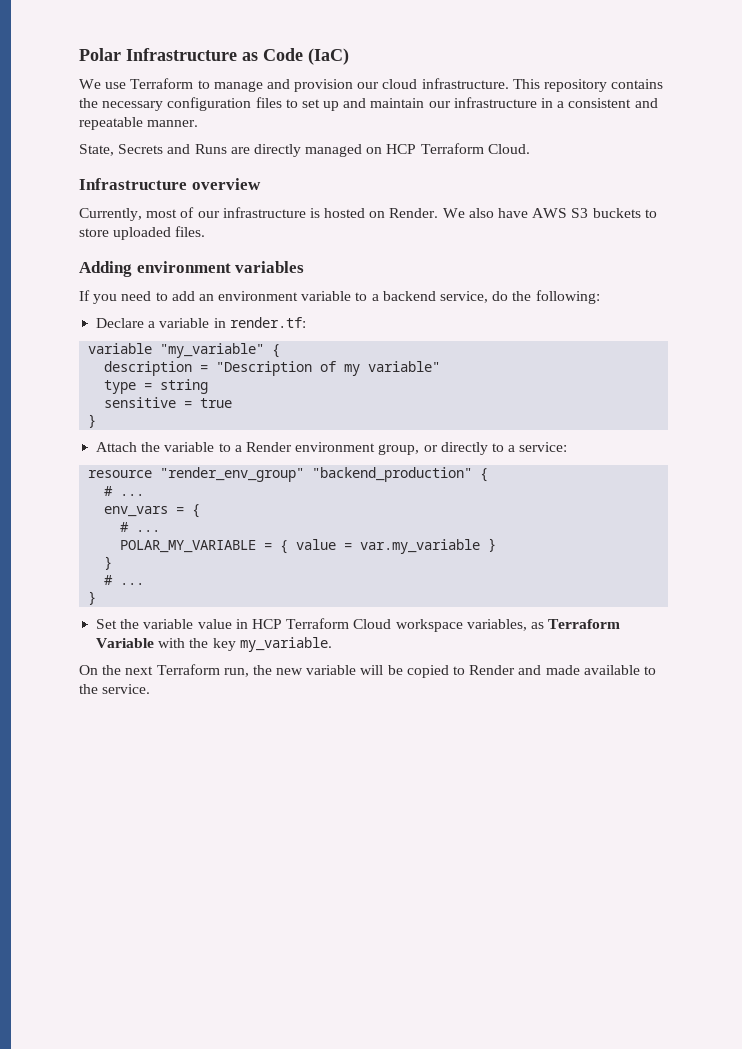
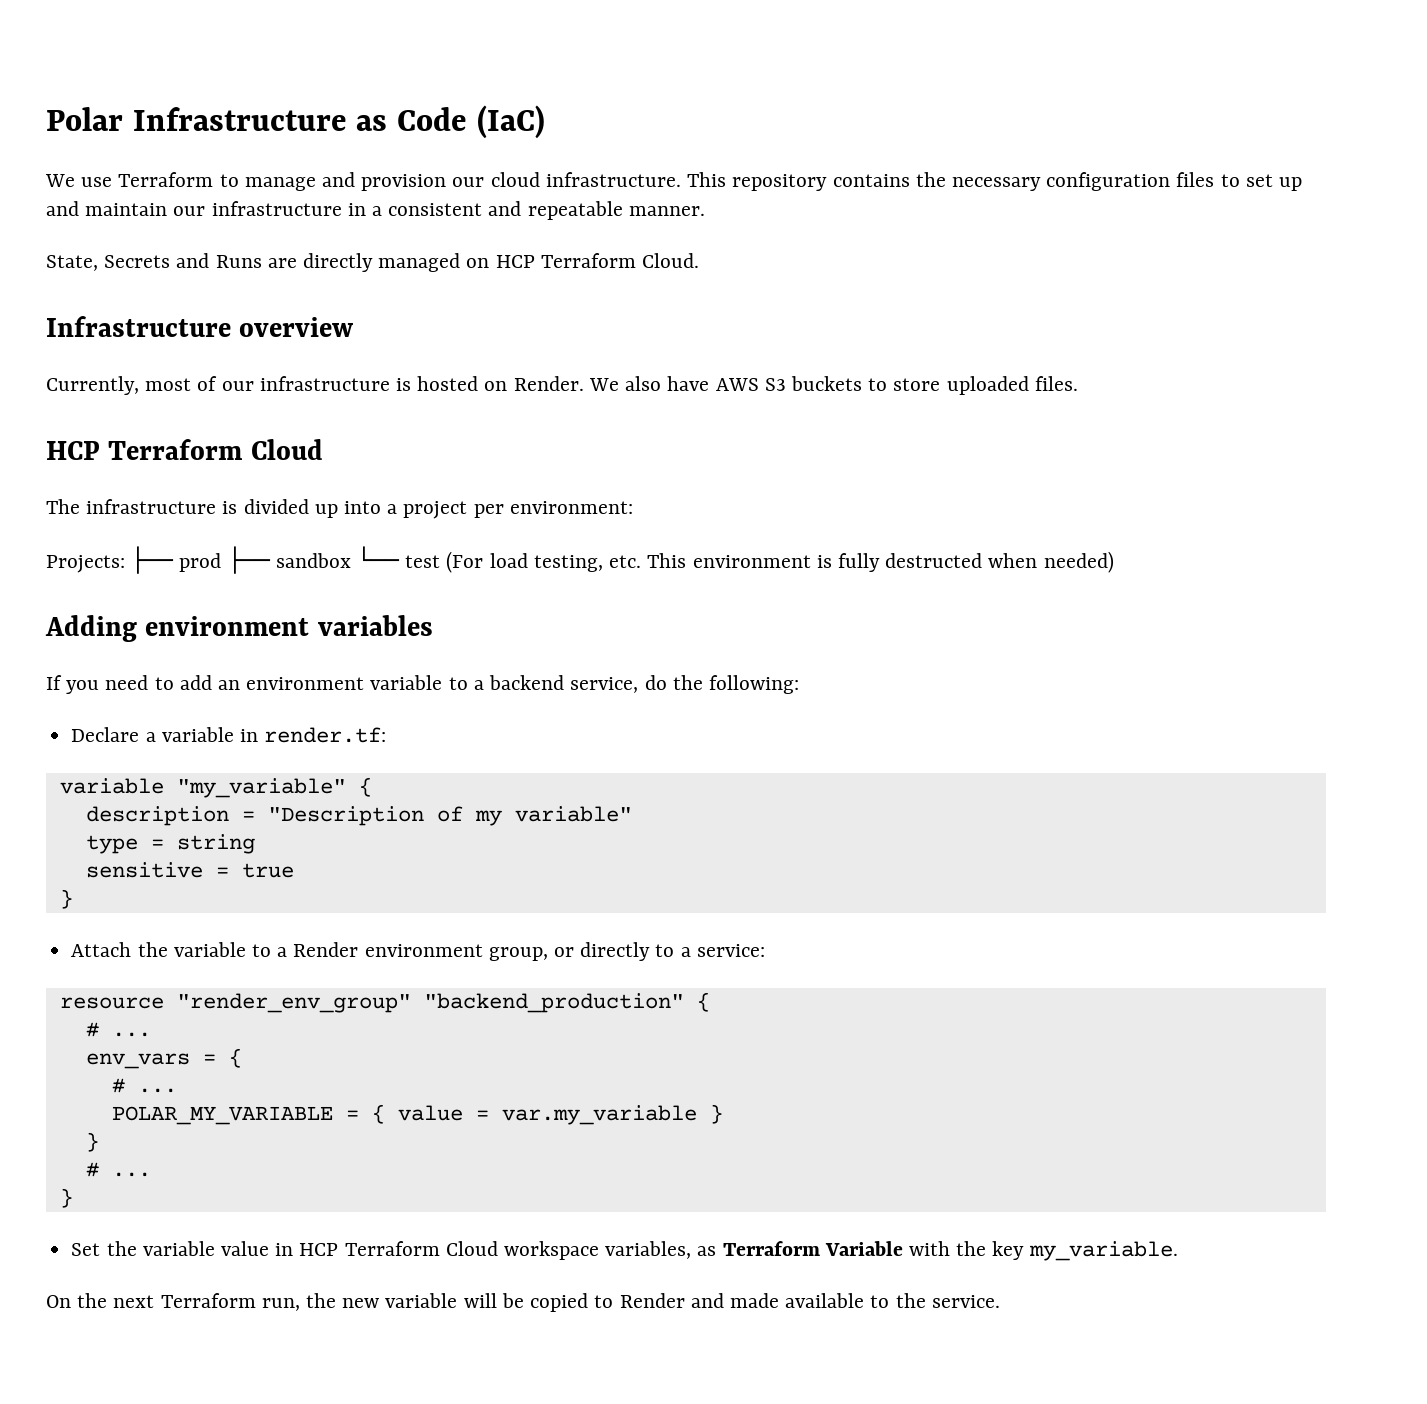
  We also have AWS S3 buckets to store uploaded files.
+ HCP Terraform Cloud
+ The infrastructure is divided up into a project per environment:
+ Projects: ├── prod ├── sandbox └── test (For load testing, etc. This environment is fully destructed when needed)

